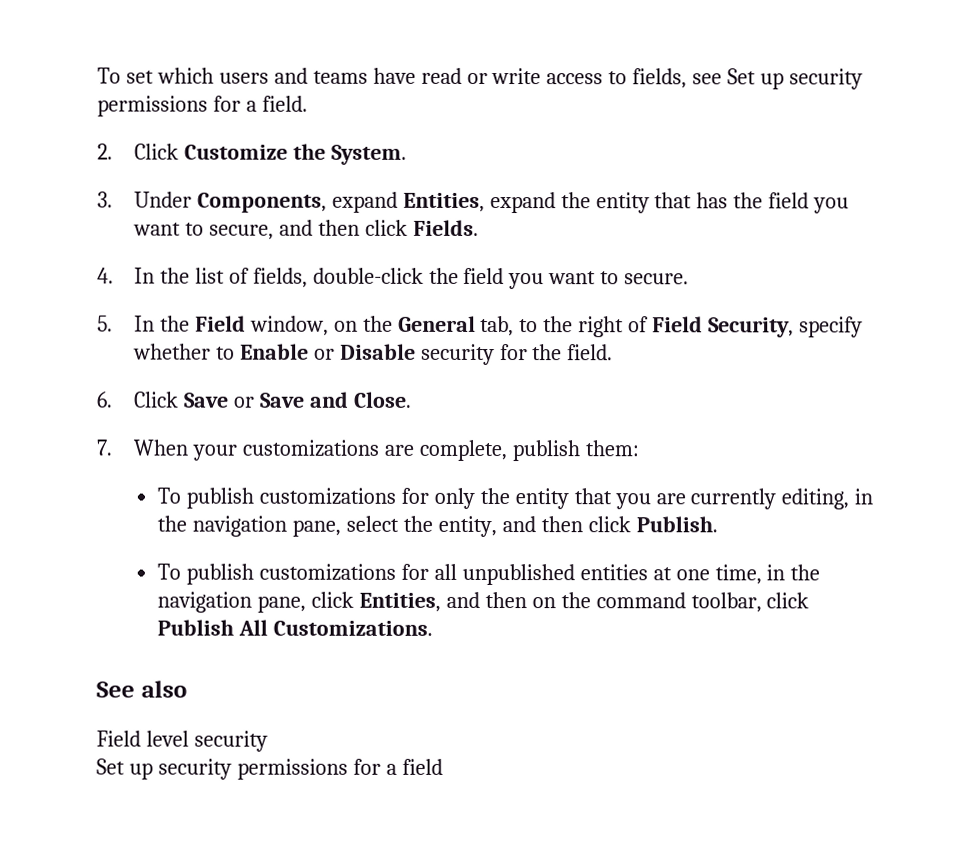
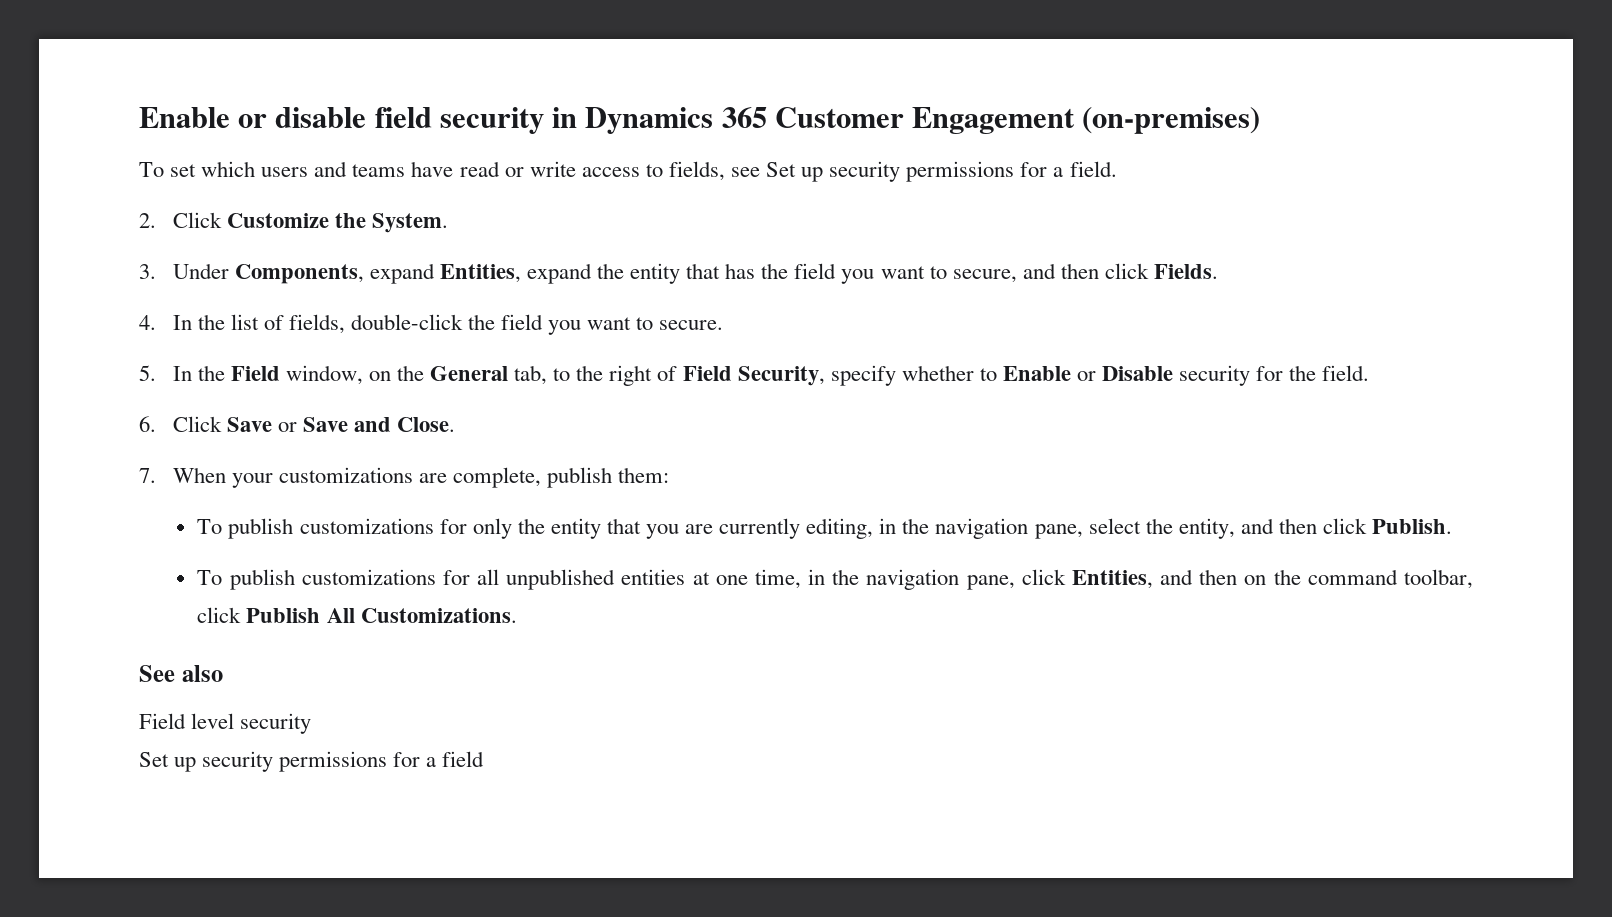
+ Enable or disable field security in Dynamics 365 Customer Engagement (on-premises)

